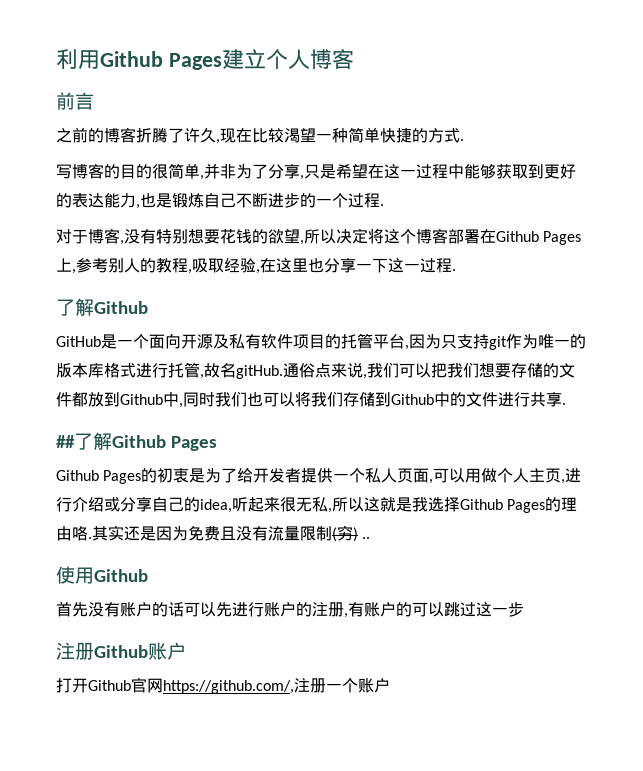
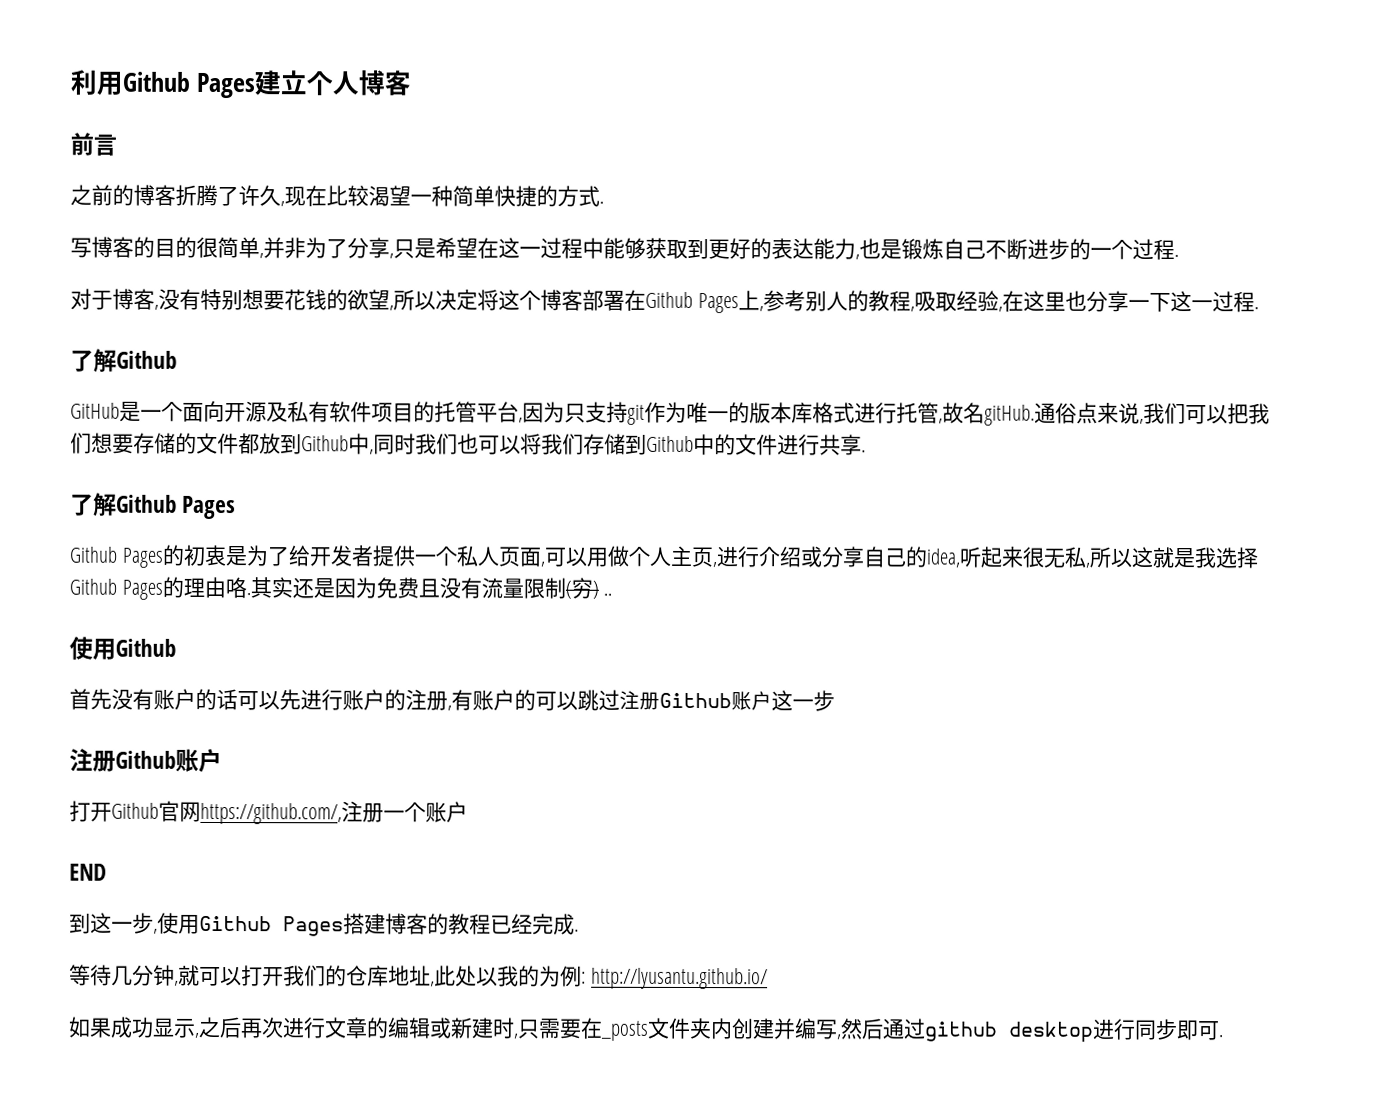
- ##了解Github Pages
+ 了解Github Pages
- 首先没有账户的话可以先进行账户的注册,有账户的可以跳过这一步
+ 首先没有账户的话可以先进行账户的注册,有账户的可以跳过注册Github账户这一步
+ END
+ 到这一步,使用Github Pages搭建博客的教程已经完成.
+ 等待几分钟,就可以打开我们的仓库地址,此处以我的为例: http://lyusantu.github.io/
+ 如果成功显示,之后再次进行文章的编辑或新建时,只需要在_posts文件夹内创建并编写,然后通过github desktop进行同步即可.

